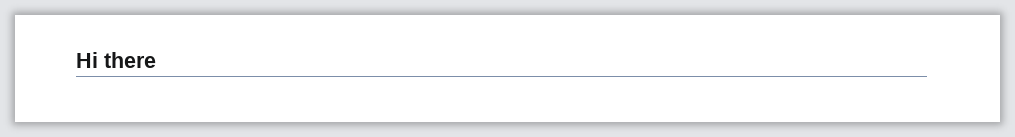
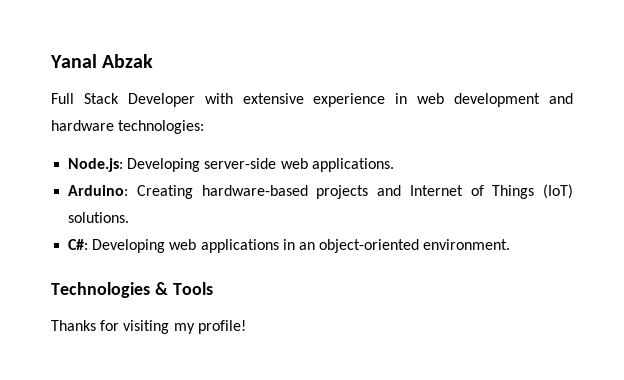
- Hi there
+ Yanal Abzak
+ Full Stack Developer with extensive experience in web development and hardware technologies:
+ Node.js: Developing server-side web applications.
+ Arduino: Creating hardware-based projects and Internet of Things (IoT) solutions.
+ C#: Developing web applications in an object-oriented environment.
+ Technologies & Tools
+ Thanks for visiting my profile!

